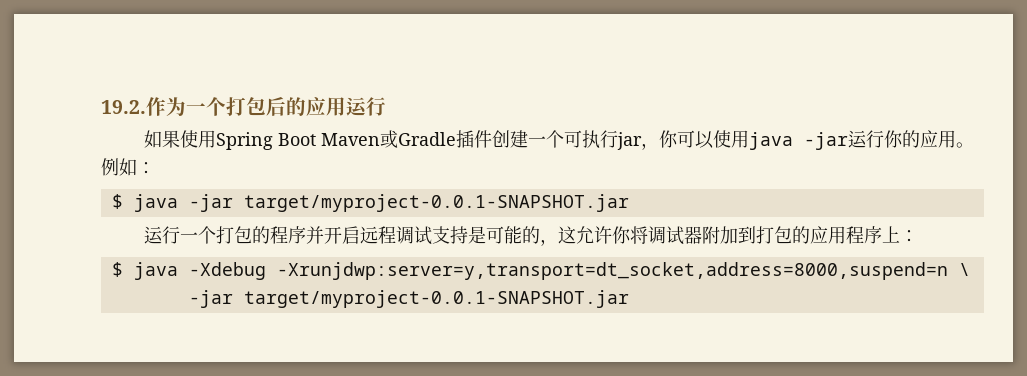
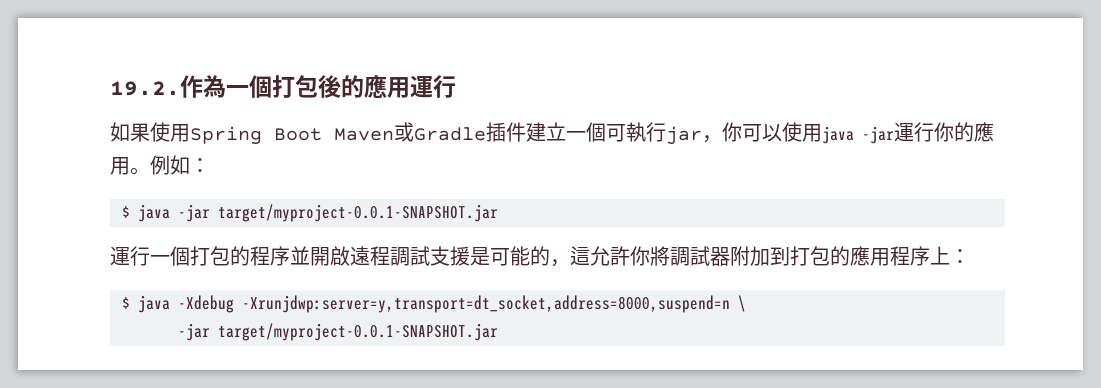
- 19.2.作为一个打包后的应用运行
+ 19.2.作為一個打包後的應用運行
- 如果使用Spring Boot Maven或Gradle插件创建一个可执行jar，你可以使用java -jar运行你的应用。
+ 如果使用Spring Boot Maven或Gradle插件建立一個可執行jar，你可以使用java -jar運行你的應用。
- 运行一个打包的程序并开启远程调试支持是可能的，这允许你将调试器附加到打包的应用程序上：
+ 運行一個打包的程序並開啟遠程調試支援是可能的，這允許你將調試器附加到打包的應用程序上：

